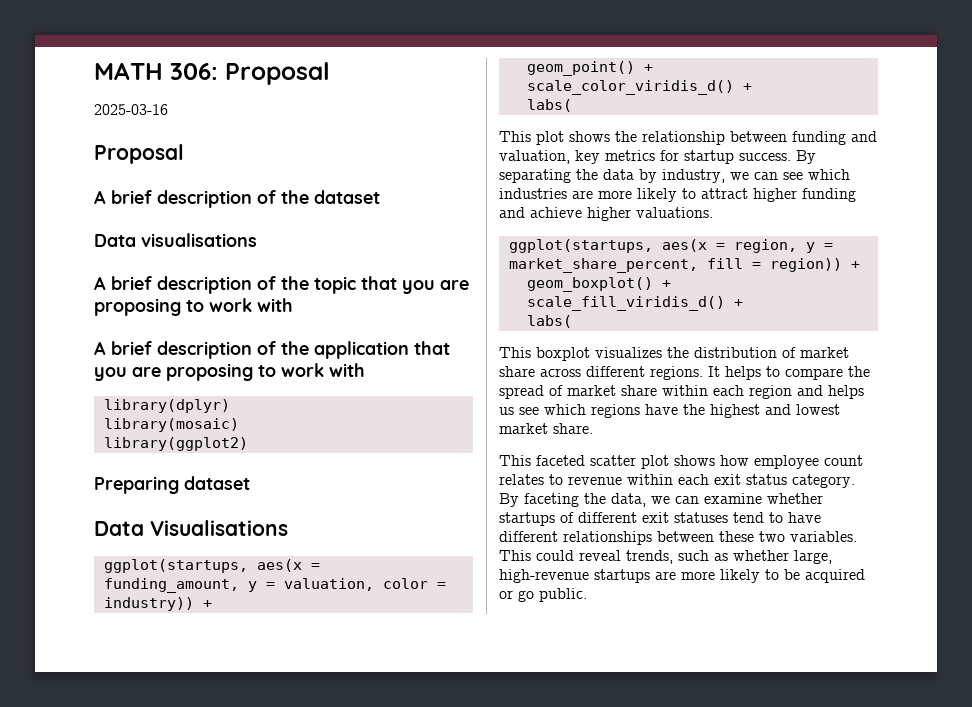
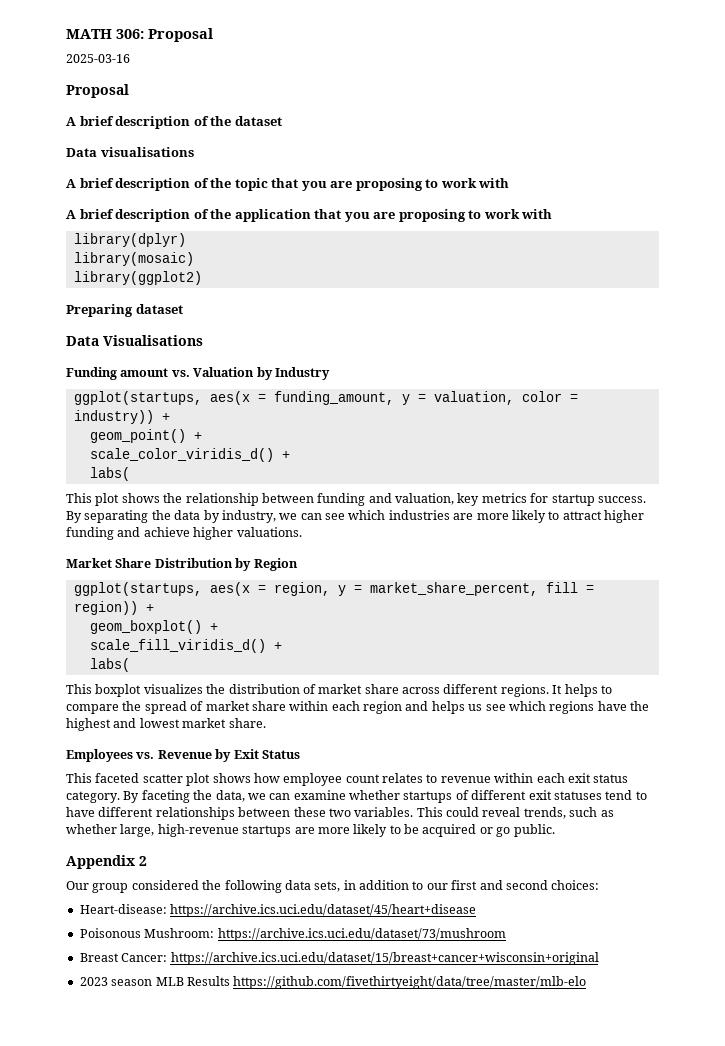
+ Funding amount vs. Valuation by Industry
+ Market Share Distribution by Region
+ Employees vs. Revenue by Exit Status
+ Appendix 2
+ Our group considered the following data sets, in addition to our first and second choices:
+ Heart-disease: https://archive.ics.uci.edu/dataset/45/heart+disease
+ Poisonous Mushroom: https://archive.ics.uci.edu/dataset/73/mushroom
+ Breast Cancer: https://archive.ics.uci.edu/dataset/15/breast+cancer+wisconsin+original
+ 2023 season MLB Results https://github.com/fivethirtyeight/data/tree/master/mlb-elo

